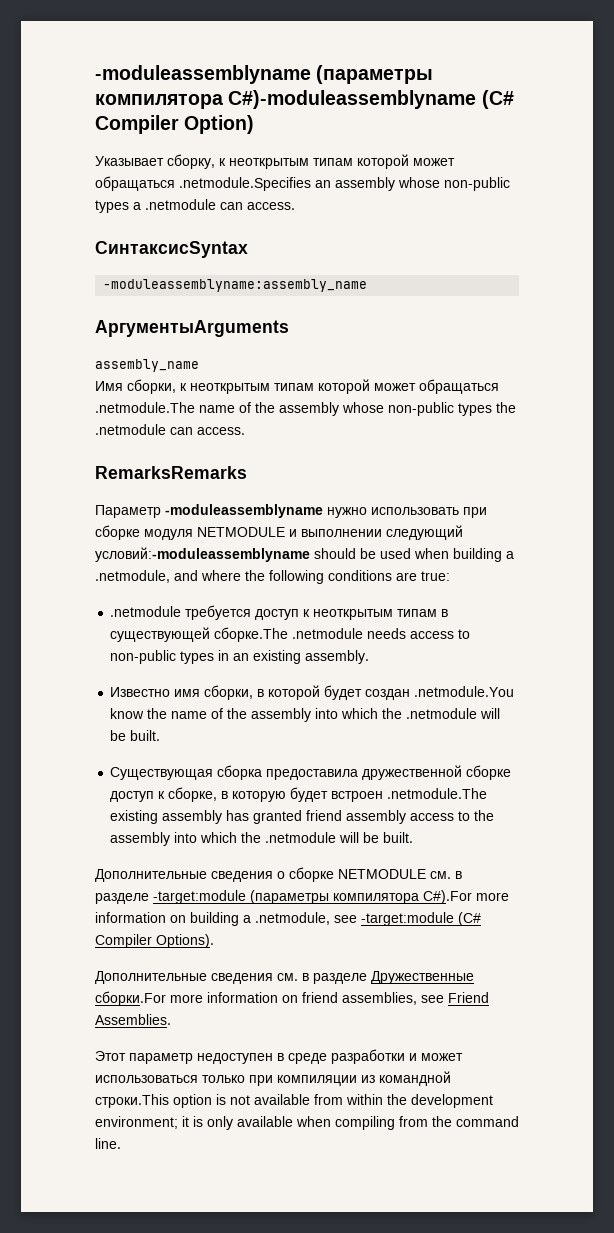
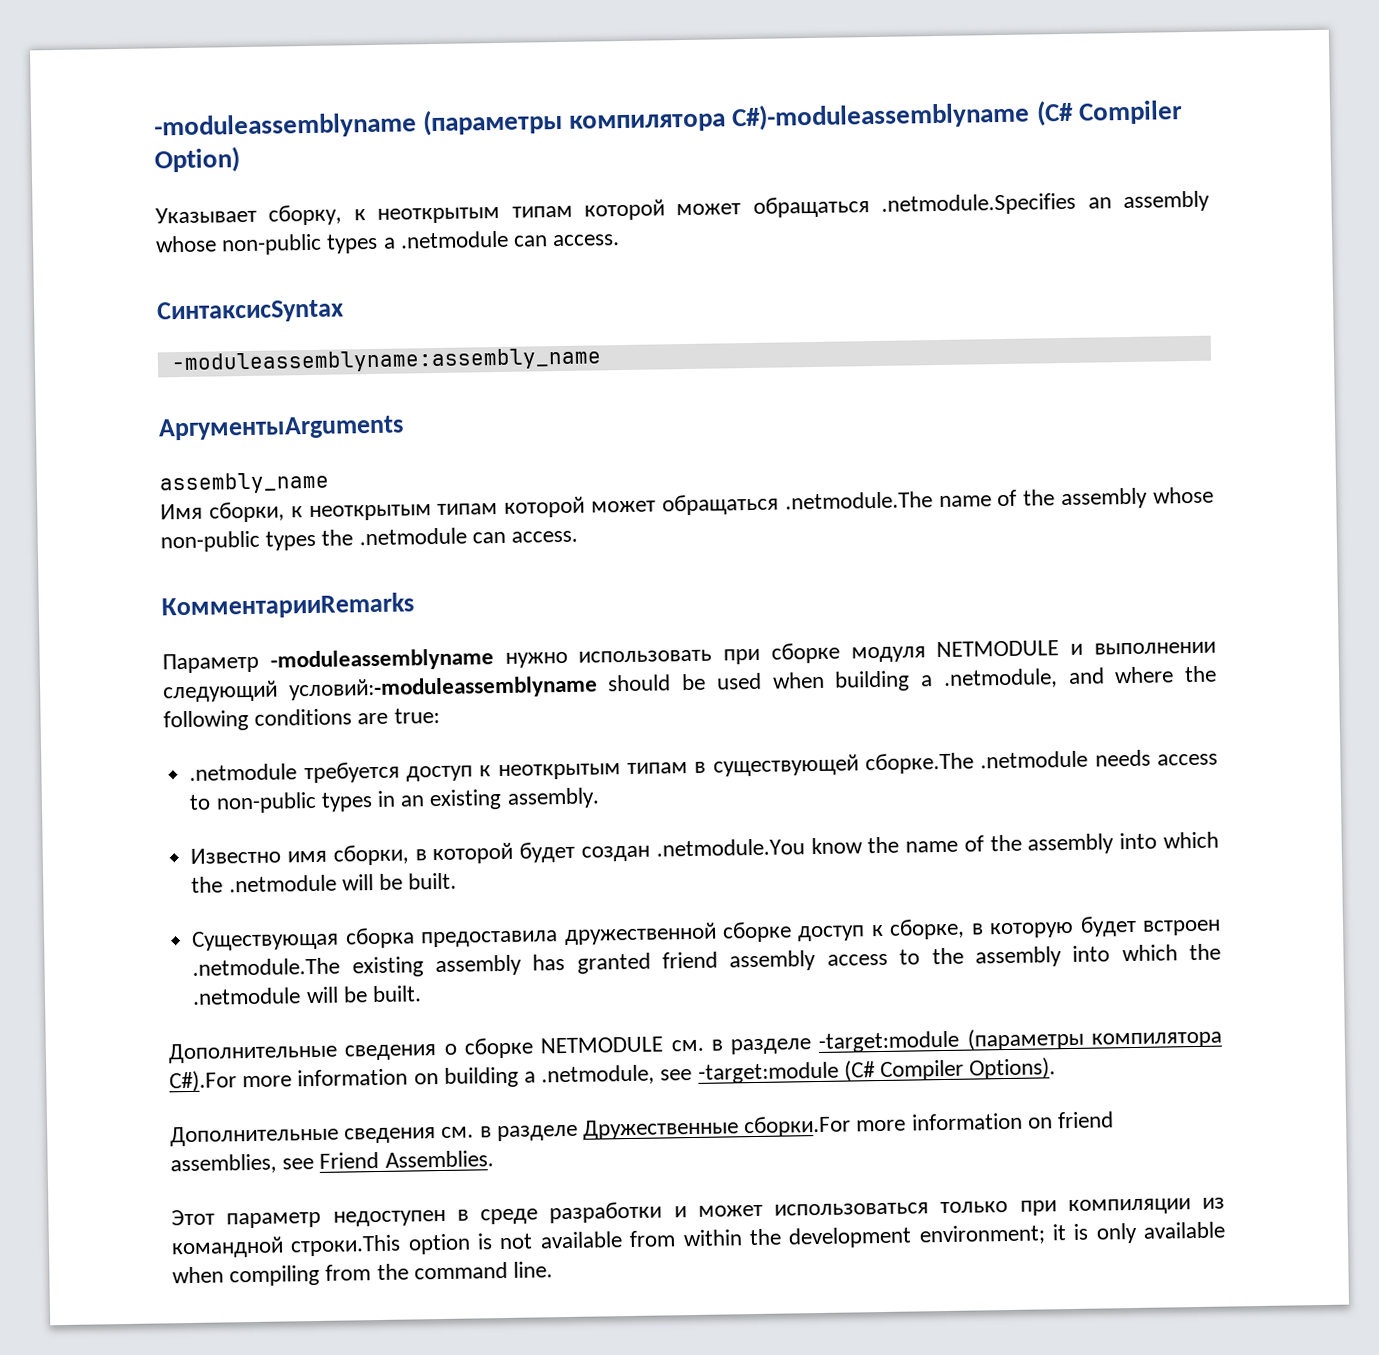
- RemarksRemarks
+ КомментарииRemarks

